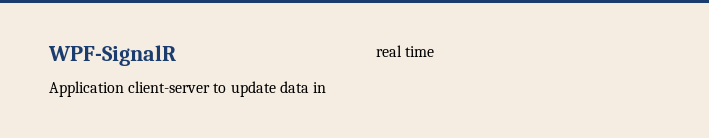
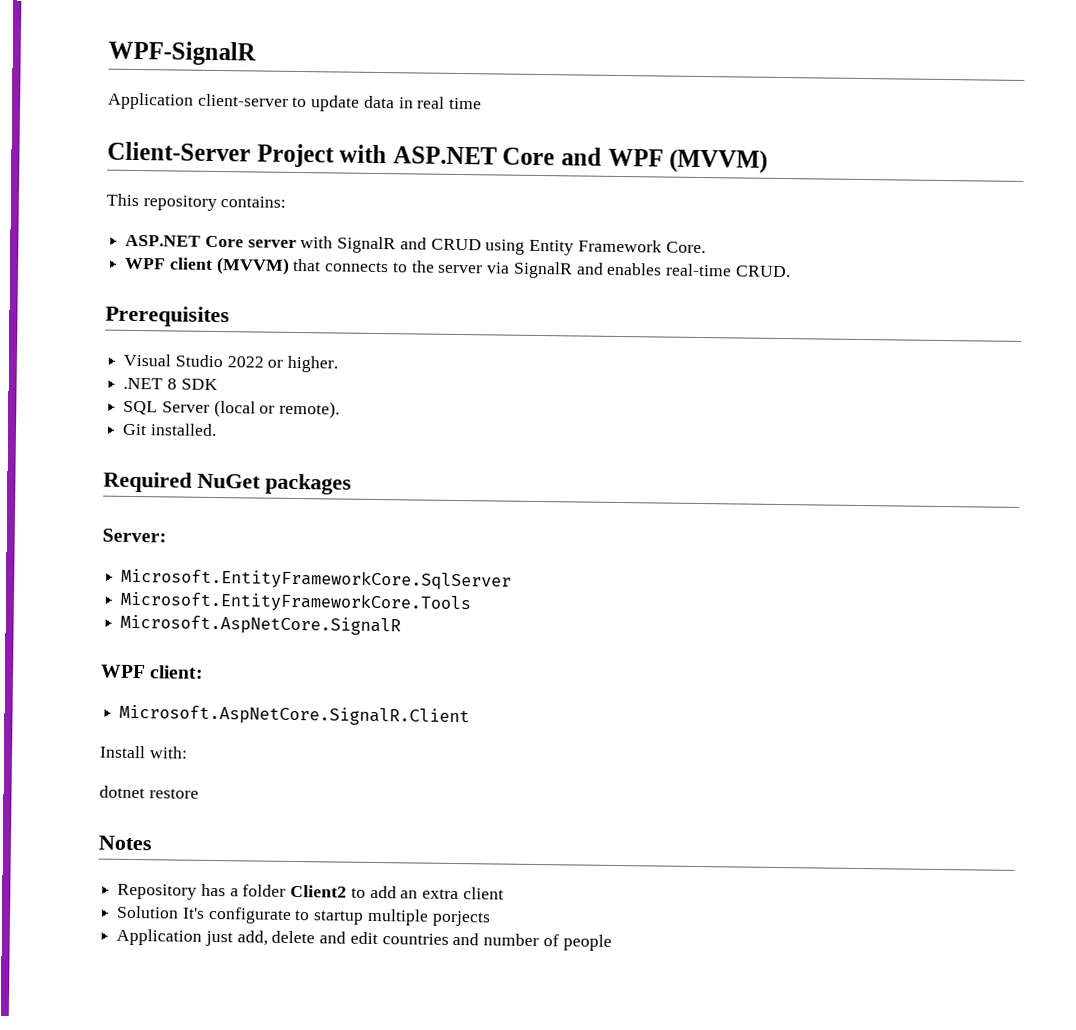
+ Client-Server Project with ASP.NET Core and WPF (MVVM)
+ This repository contains:
+ ASP.NET Core server with SignalR and CRUD using Entity Framework Core.
+ WPF client (MVVM) that connects to the server via SignalR and enables real-time CRUD.
+ Prerequisites
+ Visual Studio 2022 or higher.
+ .NET 8 SDK
+ SQL Server (local or remote).
+ Git installed.
+ Required NuGet packages
+ Server:
+ Microsoft.EntityFrameworkCore.SqlServer
+ Microsoft.EntityFrameworkCore.Tools
+ Microsoft.AspNetCore.SignalR
+ WPF client:
+ Microsoft.AspNetCore.SignalR.Client
+ Install with:
+ dotnet restore
+ Notes
+ Repository has a folder Client2 to add an extra client
+ Solution It's configurate to startup multiple porjects
+ Application just add, delete and edit countries and number of people

